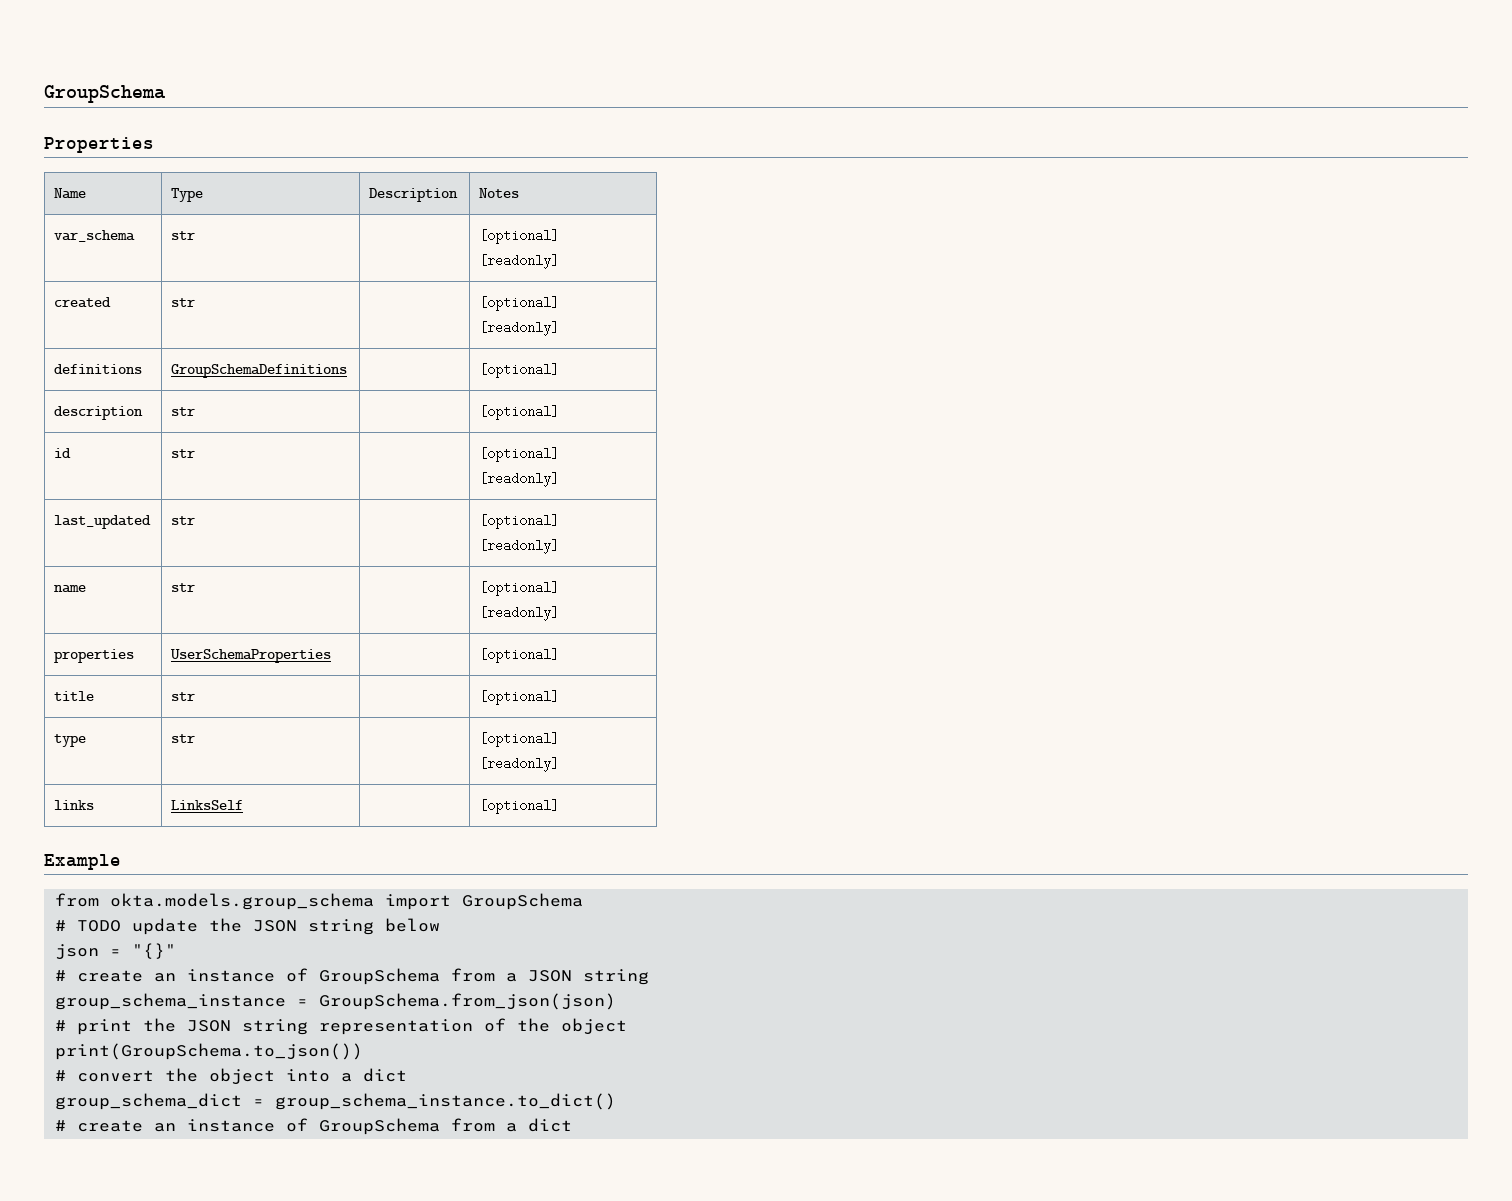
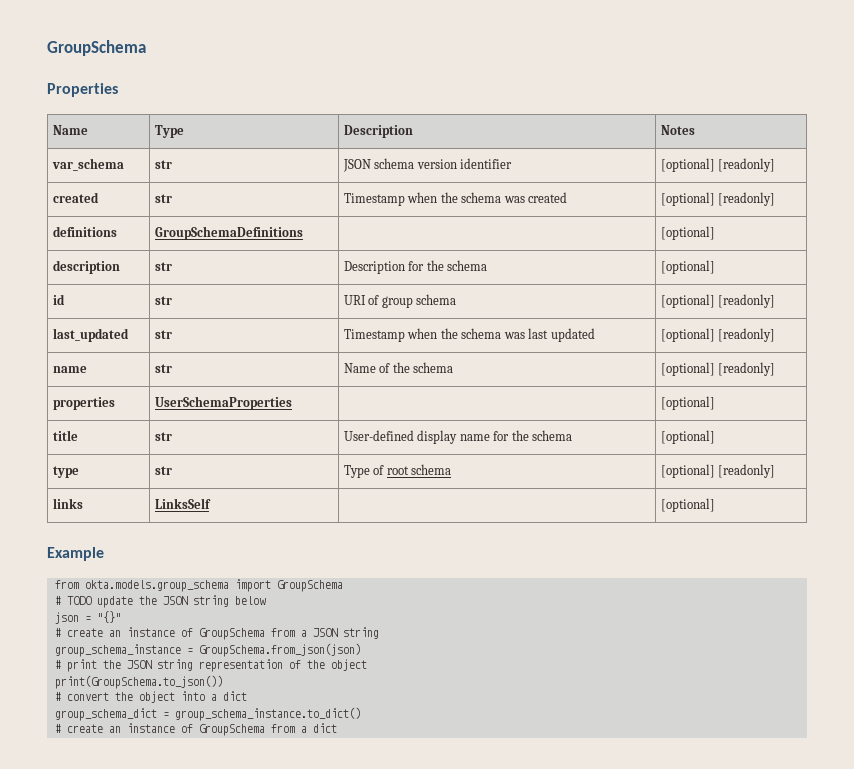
- var_schema | str | | [optional] [readonly]
+ var_schema | str | JSON schema version identifier | [optional] [readonly]
- created | str | | [optional] [readonly]
+ created | str | Timestamp when the schema was created | [optional] [readonly]
- description | str | | [optional]
+ description | str | Description for the schema | [optional]
- id | str | | [optional] [readonly]
+ id | str | URI of group schema | [optional] [readonly]
- last_updated | str | | [optional] [readonly]
+ last_updated | str | Timestamp when the schema was last updated | [optional] [readonly]
- name | str | | [optional] [readonly]
+ name | str | Name of the schema | [optional] [readonly]
- title | str | | [optional]
+ title | str | User-defined display name for the schema | [optional]
- type | str | | [optional] [readonly]
+ type | str | Type of root schema | [optional] [readonly]

